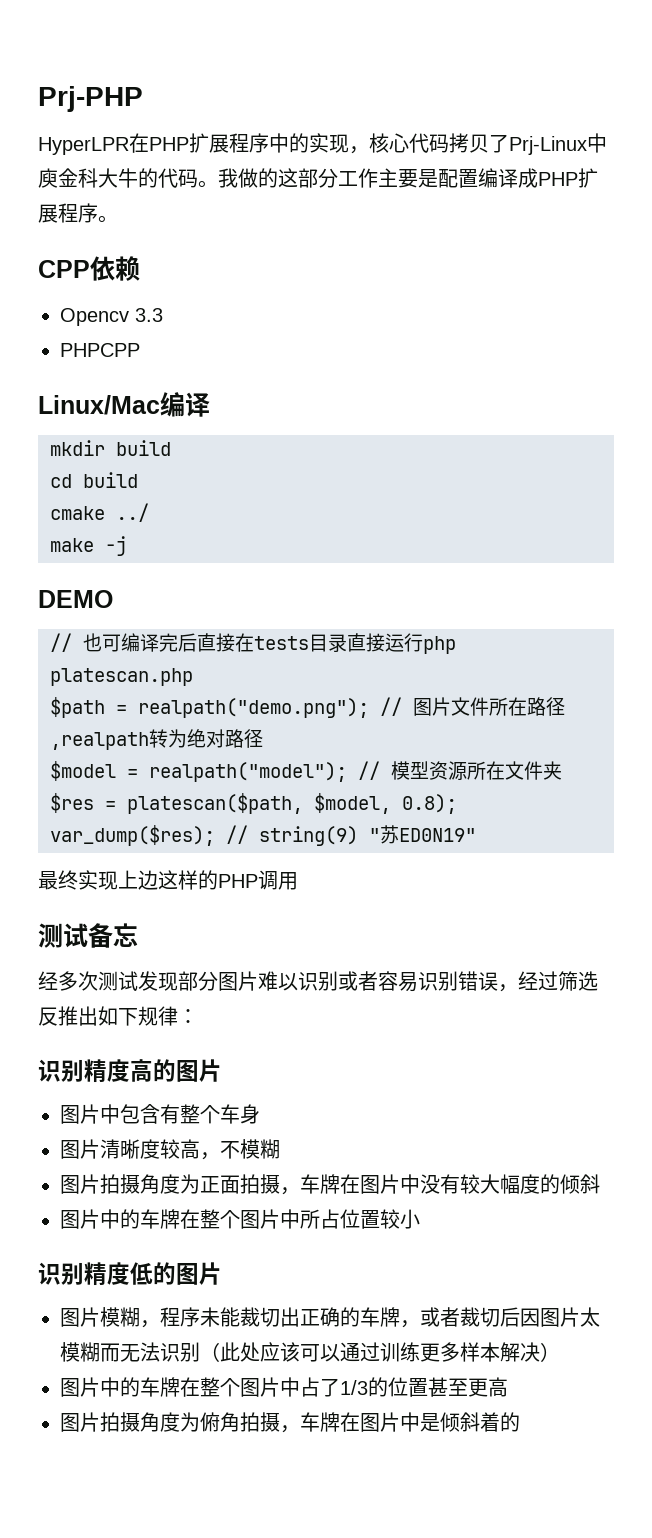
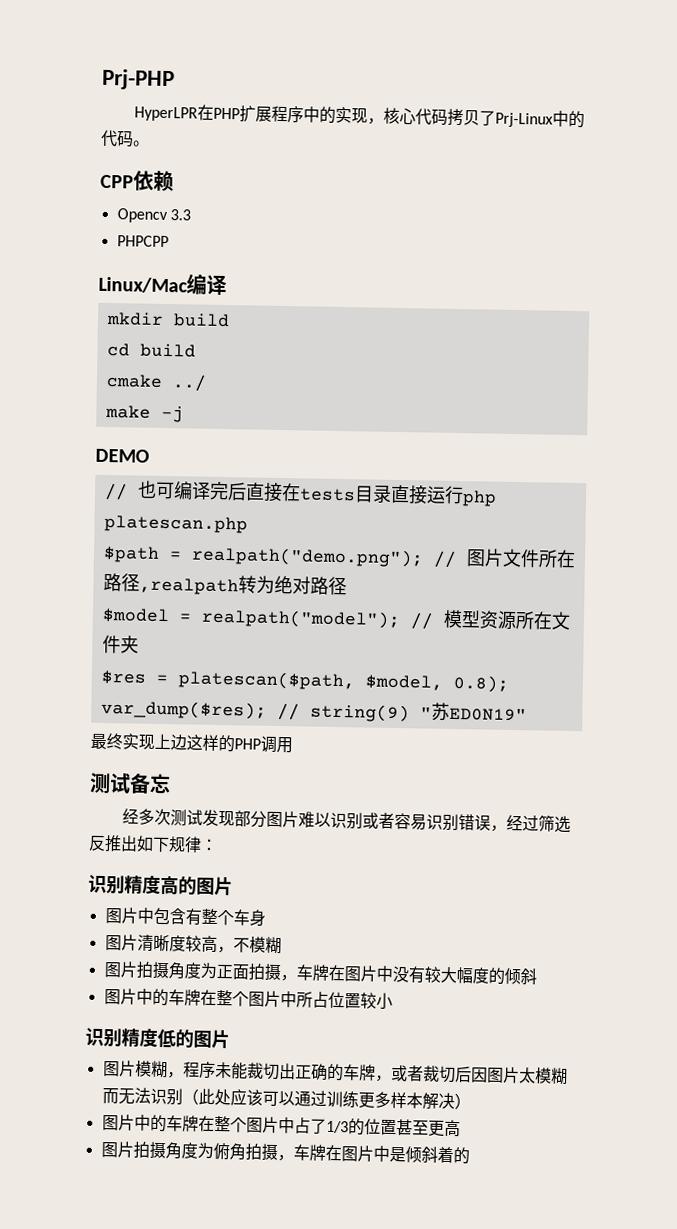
- HyperLPR在PHP扩展程序中的实现，核心代码拷贝了Prj-Linux中庾金科大牛的代码。我做的这部分工作主要是配置编译成PHP扩展程序。
+ HyperLPR在PHP扩展程序中的实现，核心代码拷贝了Prj-Linux中的代码。

